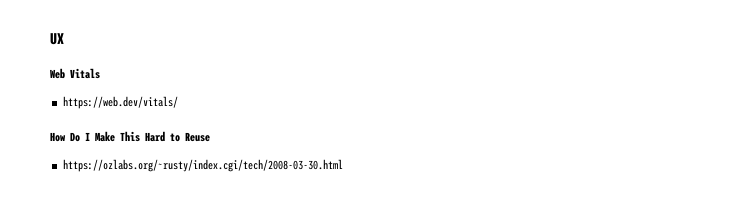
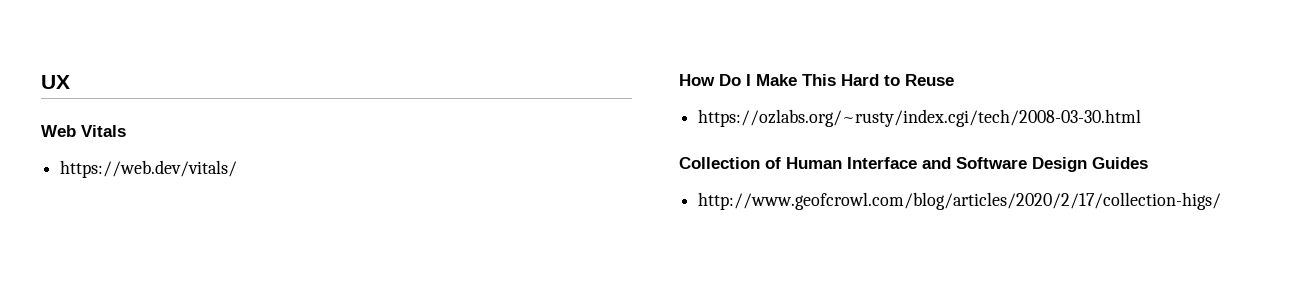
+ Collection of Human Interface and Software Design Guides
+ http://www.geofcrowl.com/blog/articles/2020/2/17/collection-higs/

